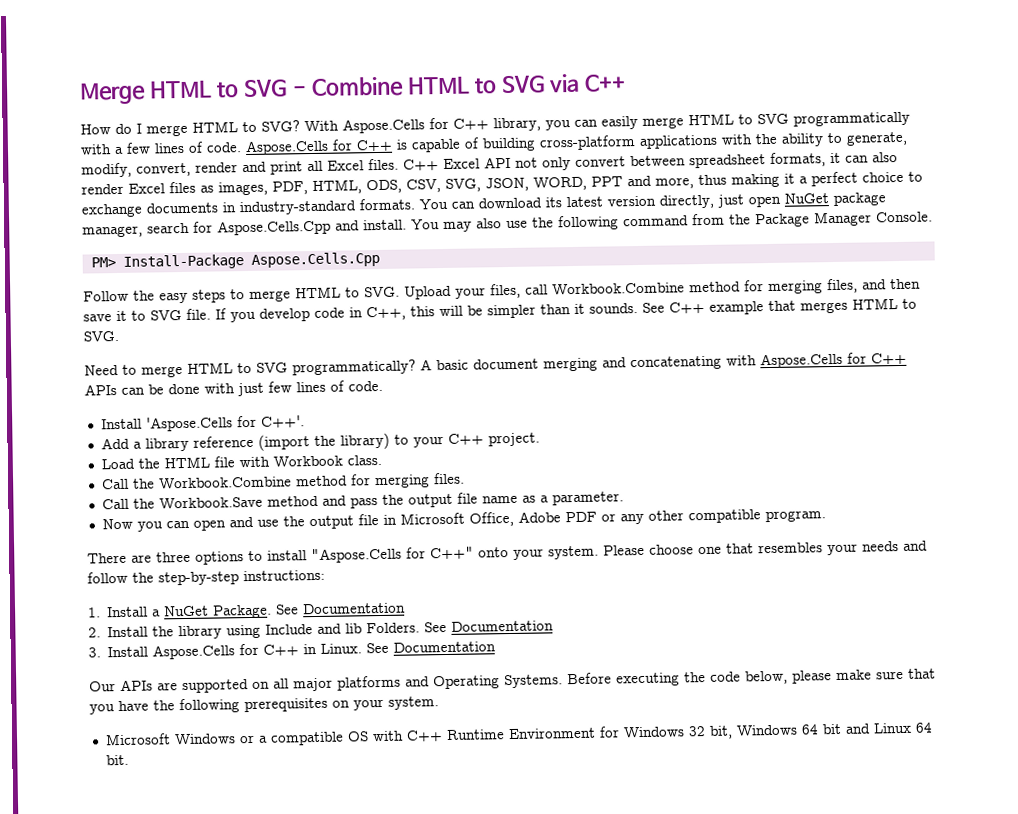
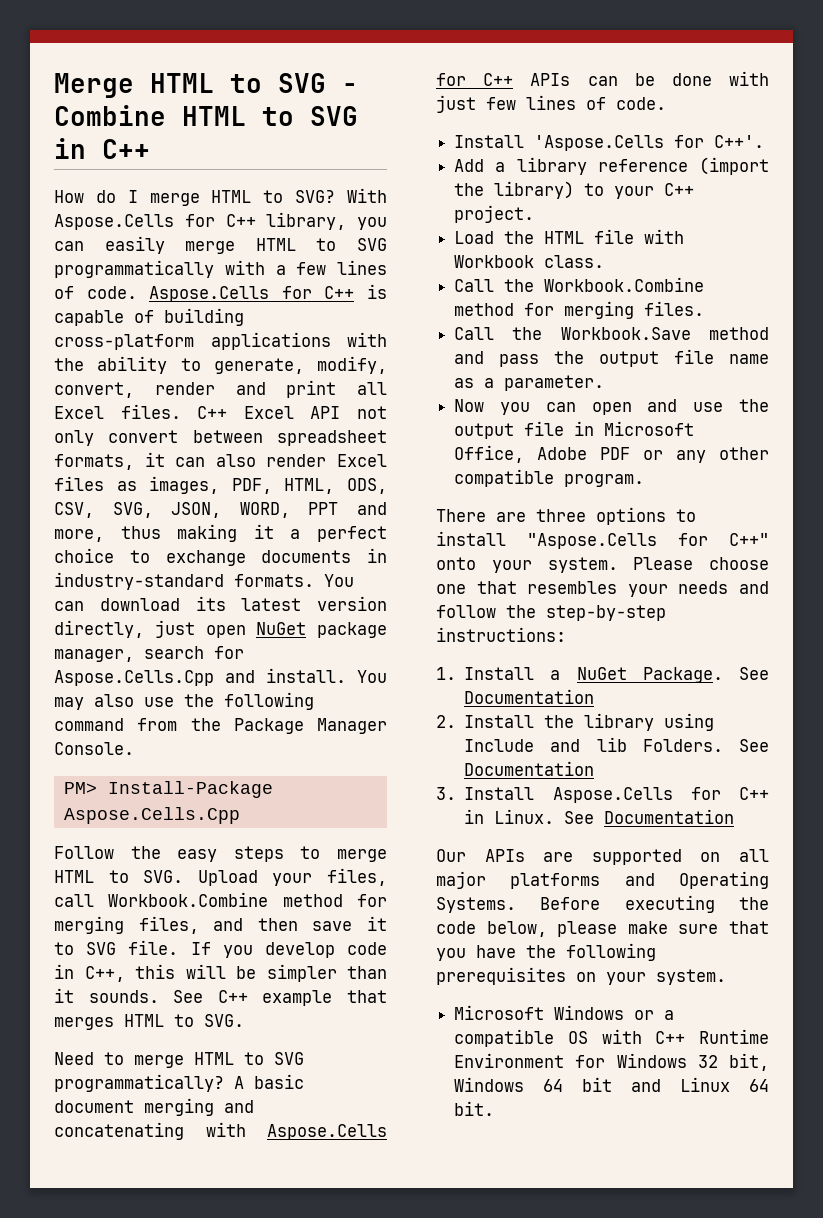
- Merge HTML to SVG - Combine HTML to SVG via C++
+ Merge HTML to SVG - Combine HTML to SVG in C++

